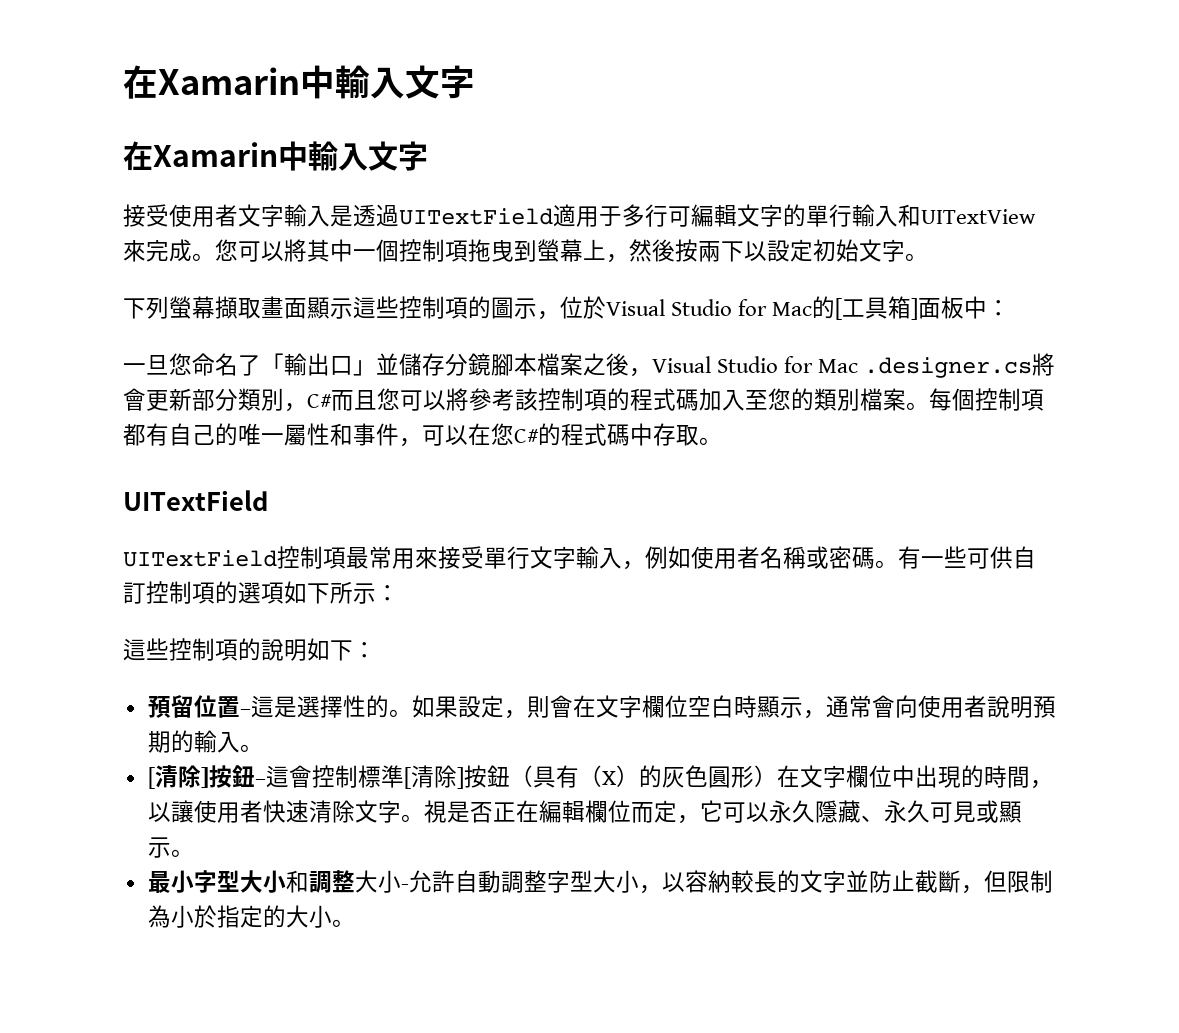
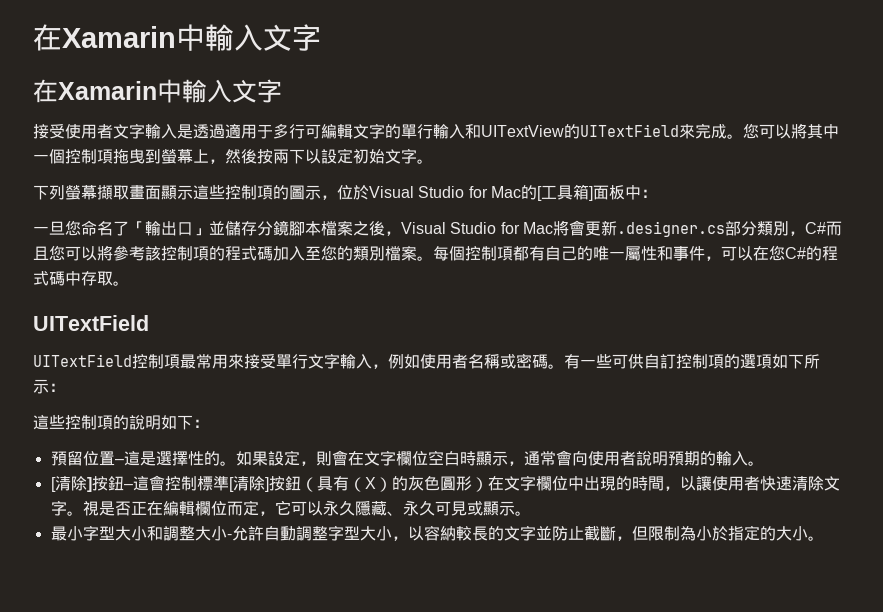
- 接受使用者文字輸入是透過UITextField適用于多行可編輯文字的單行輸入和UITextView來完成。
+ 接受使用者文字輸入是透過適用于多行可編輯文字的單行輸入和UITextView的UITextField來完成。
- 一旦您命名了「輸出口」並儲存分鏡腳本檔案之後，Visual Studio for Mac .designer.cs將會更新部分類別，C#而且您可以將參考該控制項的程式碼加入至您的類別檔案。
+ 一旦您命名了「輸出口」並儲存分鏡腳本檔案之後，Visual Studio for Mac將會更新.designer.cs部分類別，C#而且您可以將參考該控制項的程式碼加入至您的類別檔案。

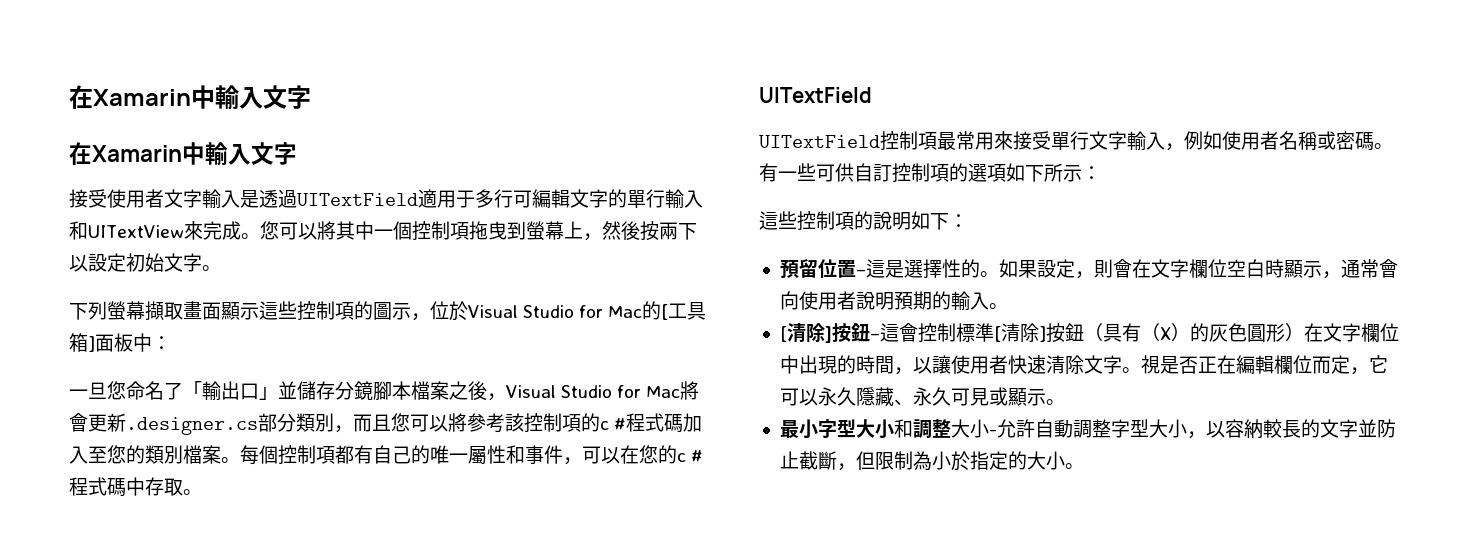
- 接受使用者文字輸入是透過適用于多行可編輯文字的單行輸入和UITextView的UITextField來完成。
+ 接受使用者文字輸入是透過UITextField適用于多行可編輯文字的單行輸入和UITextView來完成。
- 一旦您命名了「輸出口」並儲存分鏡腳本檔案之後，Visual Studio for Mac將會更新.designer.cs部分類別，C#而且您可以將參考該控制項的程式碼加入至您的類別檔案。
+ 一旦您命名了「輸出口」並儲存分鏡腳本檔案之後，Visual Studio for Mac將會更新.designer.cs部分類別，而且您可以將參考該控制項的c #程式碼加入至您的類別檔案。
- 每個控制項都有自己的唯一屬性和事件，可以在您C#的程式碼中存取。
+ 每個控制項都有自己的唯一屬性和事件，可以在您的c #程式碼中存取。

